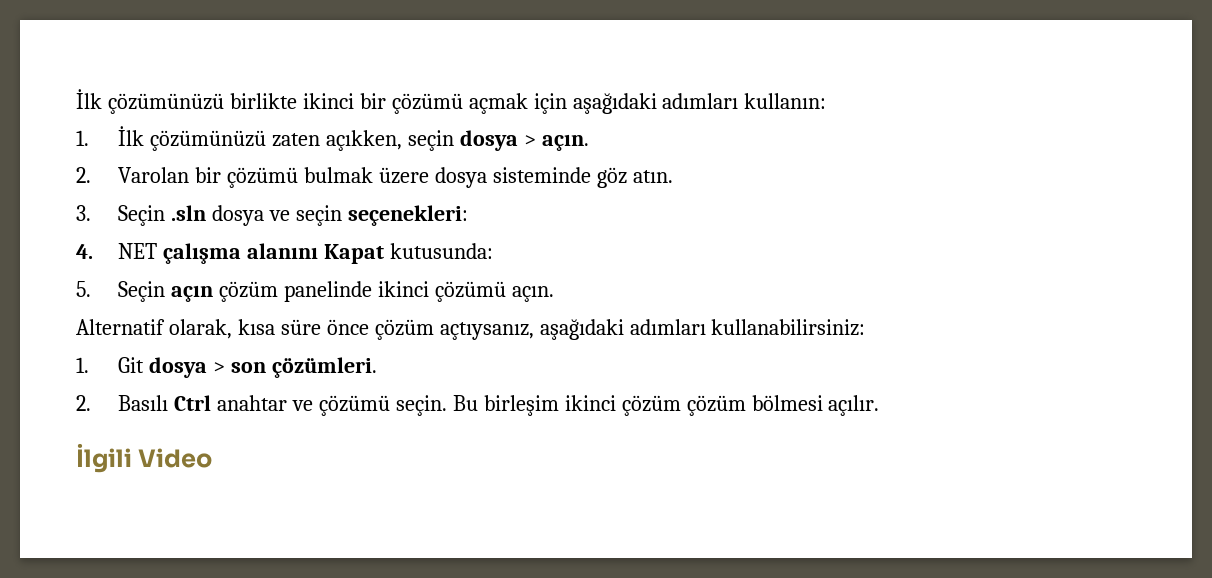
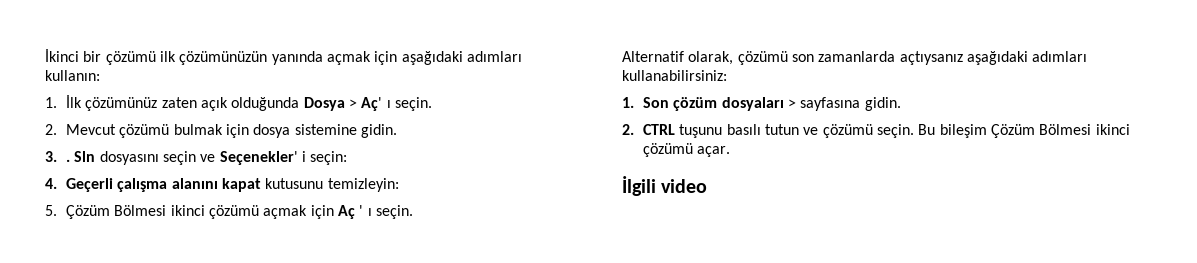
- İlk çözümünüzü birlikte ikinci bir çözümü açmak için aşağıdaki adımları kullanın:
+ İkinci bir çözümü ilk çözümünüzün yanında açmak için aşağıdaki adımları kullanın:
- 1. İlk çözümünüzü zaten açıkken, seçin dosya > açın.
- 2. Varolan bir çözümü bulmak üzere dosya sisteminde göz atın.
- 3. Seçin .sln dosya ve seçin seçenekleri:
+ 1. İlk çözümünüz zaten açık olduğunda Dosya > Aç' ı seçin.
+ 2. Mevcut çözümü bulmak için dosya sistemine gidin.
+ 3. . Sln dosyasını seçin ve Seçenekler' i seçin:
- 4. NET çalışma alanını Kapat kutusunda:
- 5. Seçin açın çözüm panelinde ikinci çözümü açın.
- Alternatif olarak, kısa süre önce çözüm açtıysanız, aşağıdaki adımları kullanabilirsiniz:
- 1. Git dosya > son çözümleri.
- 2. Basılı Ctrl anahtar ve çözümü seçin. Bu birleşim ikinci çözüm çözüm bölmesi açılır.
+ 4. Geçerli çalışma alanını kapat kutusunu temizleyin:
+ 5. Çözüm Bölmesi ikinci çözümü açmak için Aç ' ı seçin.
+ Alternatif olarak, çözümü son zamanlarda açtıysanız aşağıdaki adımları kullanabilirsiniz:
+ 1. Son çözüm dosyaları > sayfasına gidin.
+ 2. CTRL tuşunu basılı tutun ve çözümü seçin. Bu bileşim Çözüm Bölmesi ikinci çözümü açar.
- İlgili Video
+ İlgili video

